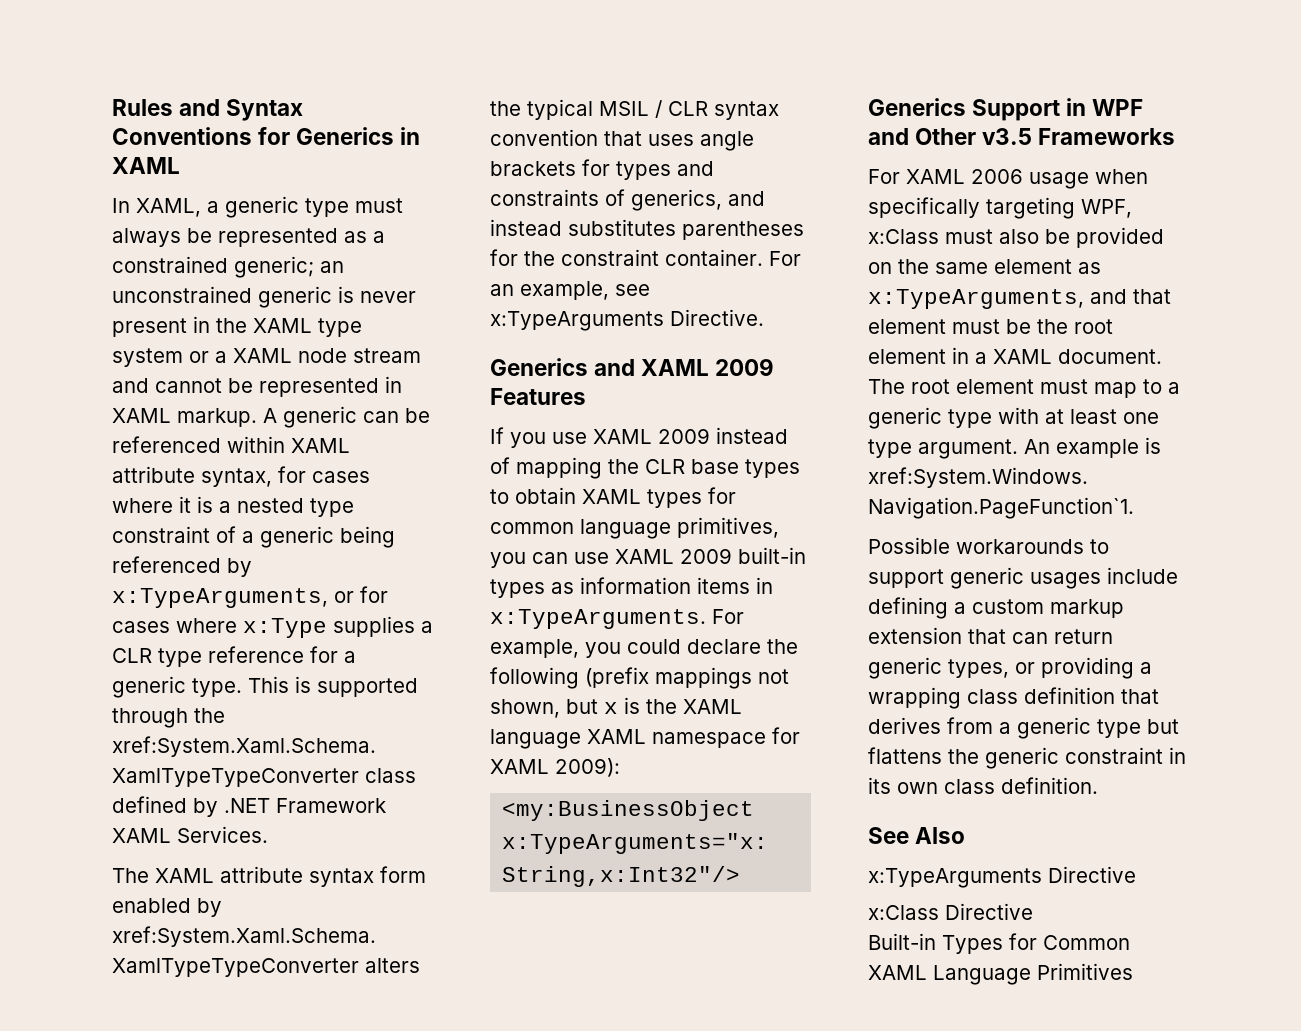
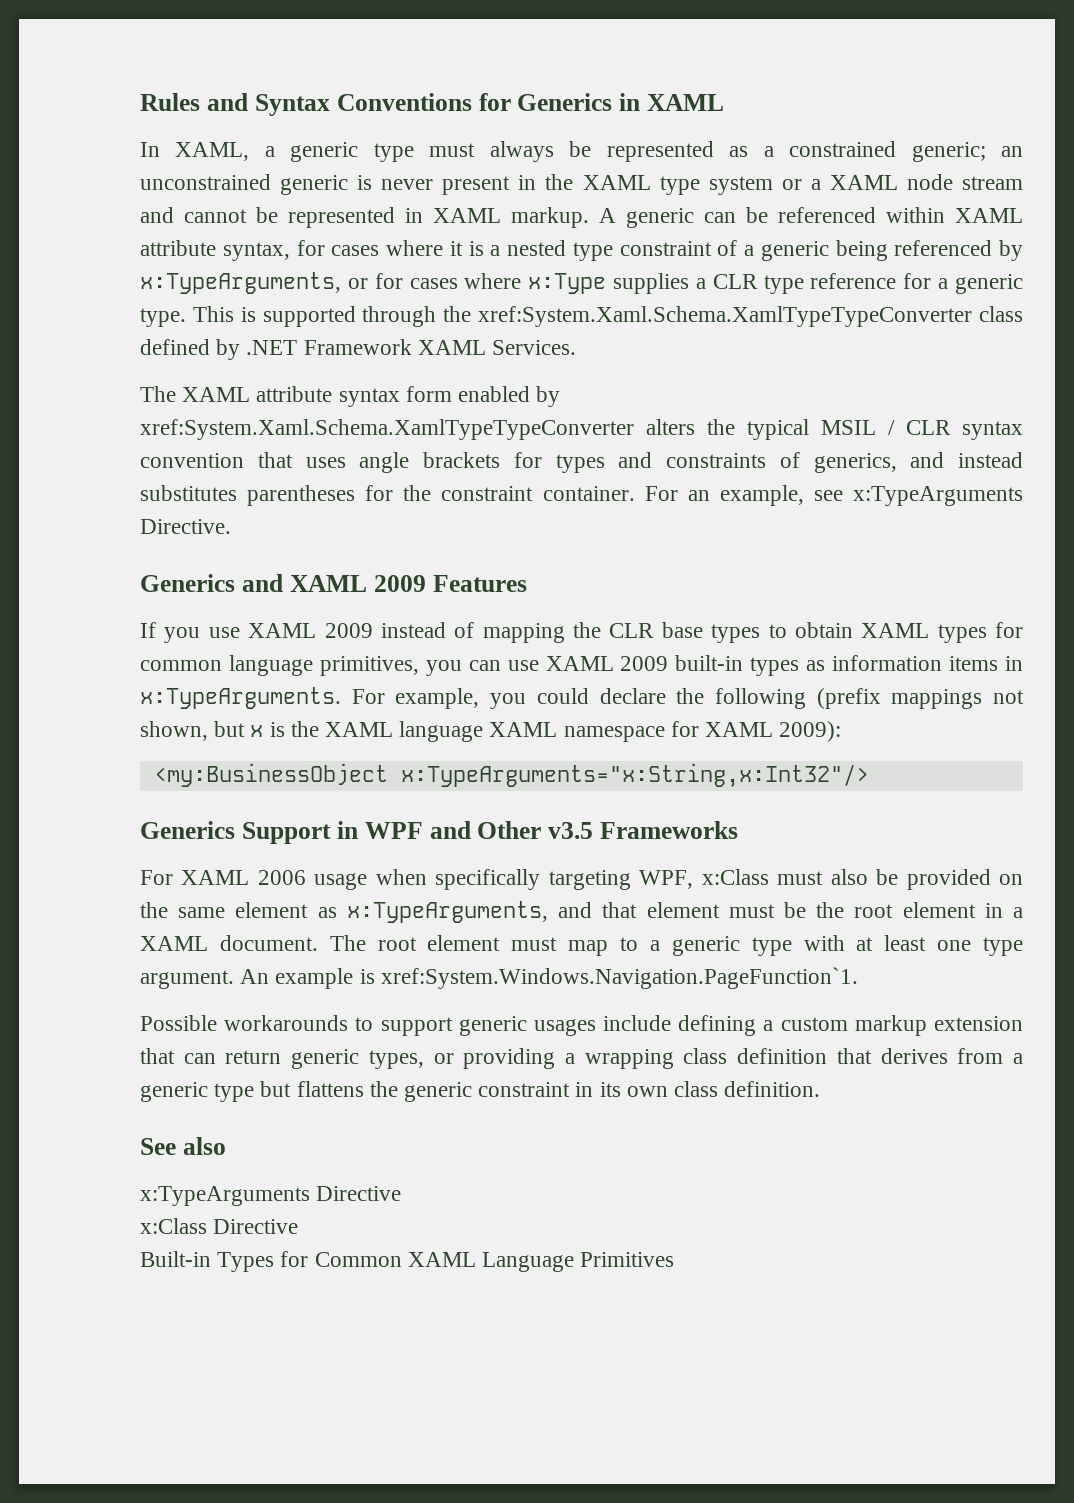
- See Also
+ See also

